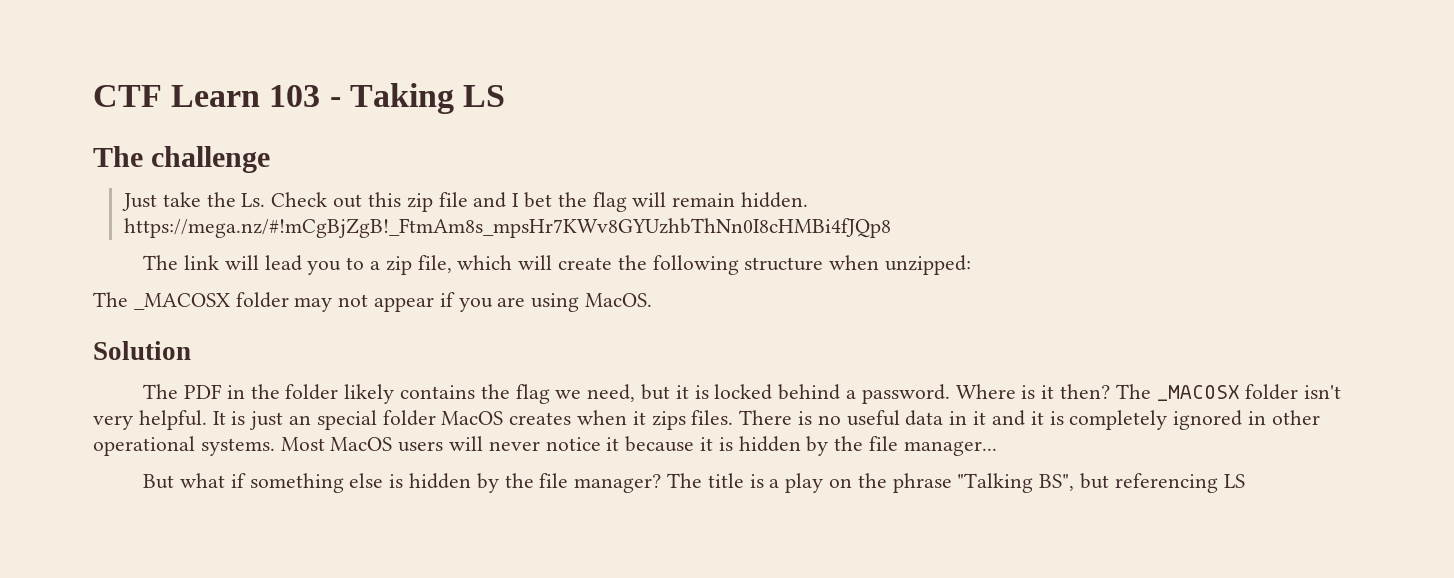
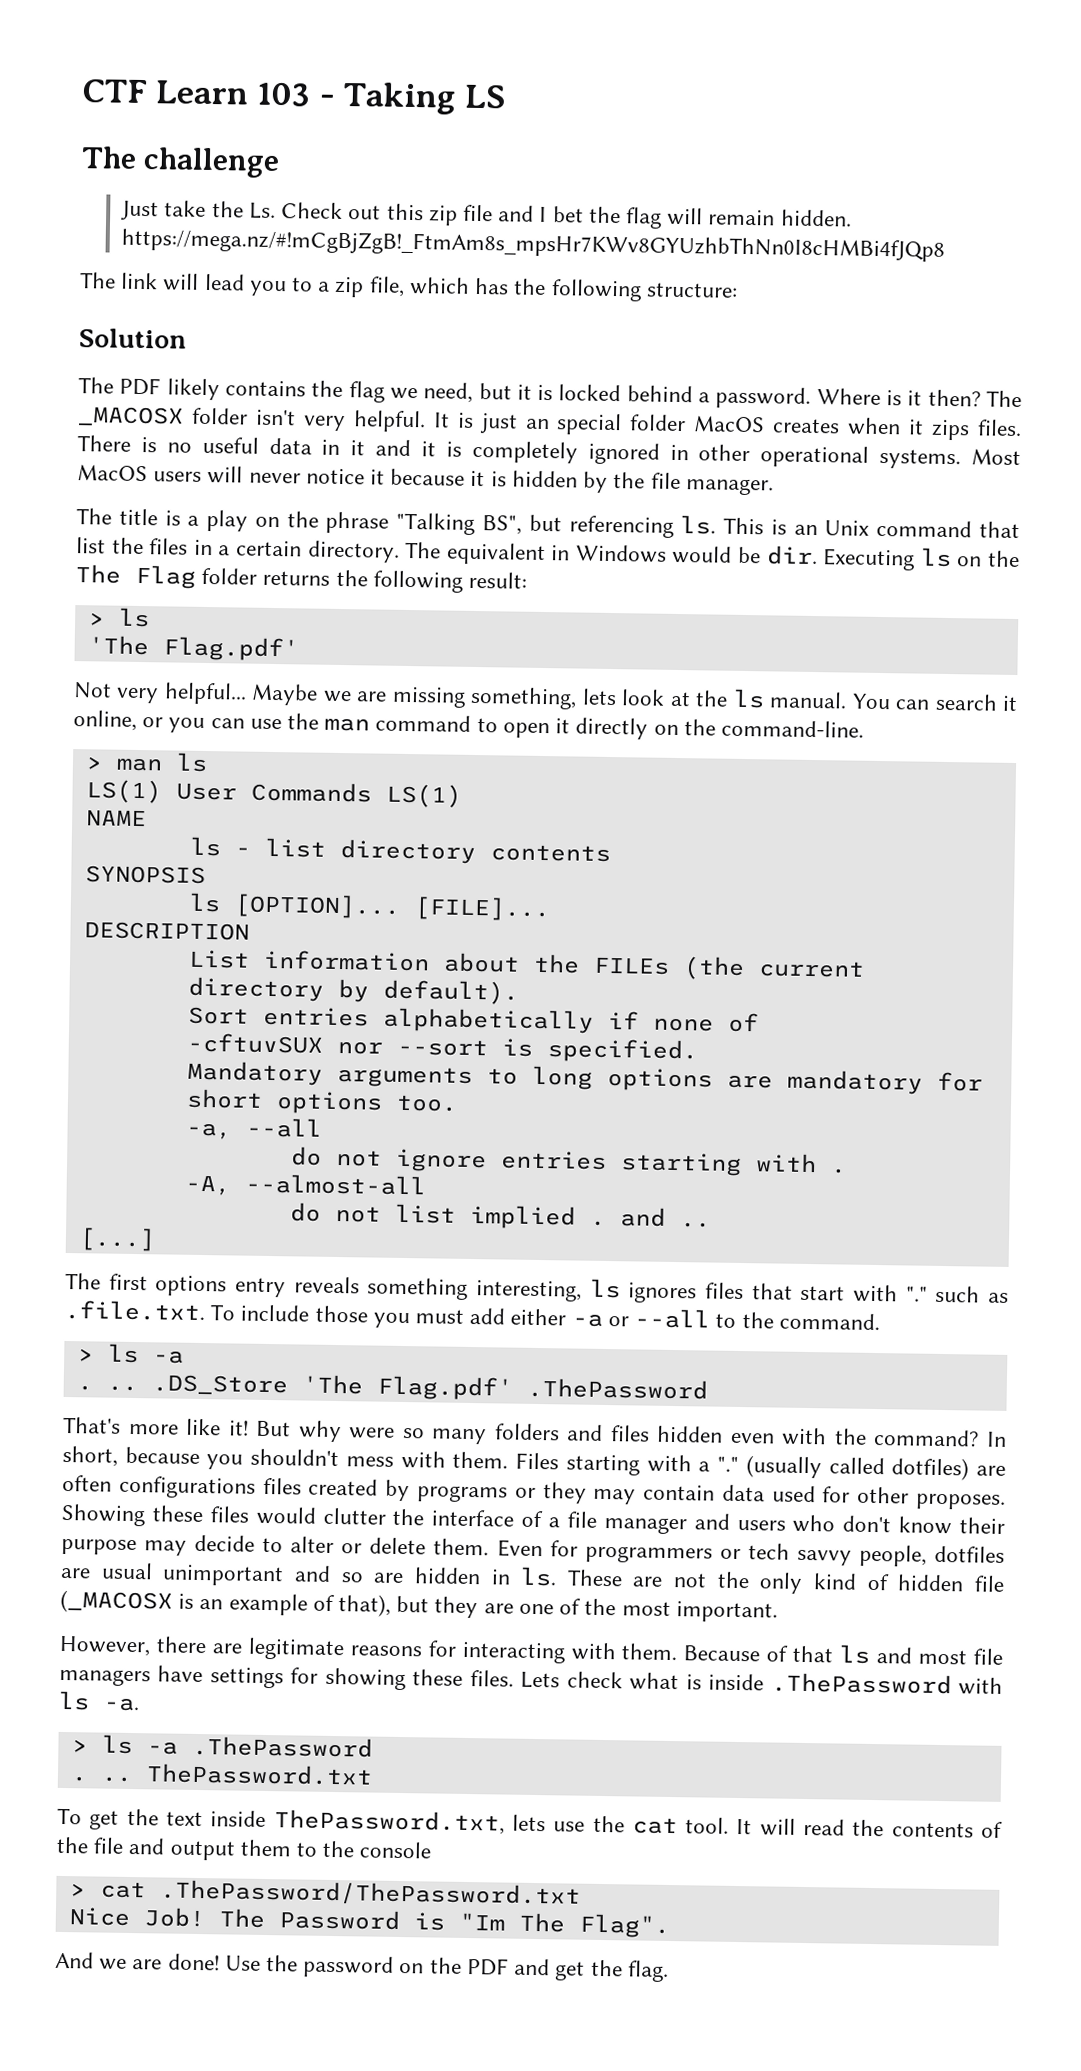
- The link will lead you to a zip file, which will create the following structure when unzipped:
- The _MACOSX folder may not appear if you are using MacOS.
+ The link will lead you to a zip file, which has the following structure:
- The PDF in the folder likely contains the flag we need, but it is locked behind a password.
+ The PDF likely contains the flag we need, but it is locked behind a password.
- Most MacOS users will never notice it because it is hidden by the file manager...
- But what if something else is hidden by the file manager? The title is a play on the phrase "Talking BS", but referencing LS
+ Most MacOS users will never notice it because it is hidden by the file manager.
+ The title is a play on the phrase "Talking BS", but referencing ls. This is an Unix command that list the files in a certain directory. The equivalent in Windows would be dir. Executing ls on the The Flag folder returns the following result:
+ > ls
+ 'The Flag.pdf'
+ Not very helpful... Maybe we are missing something, lets look at the ls manual. You can search it online, or you can use the man command to open it directly on the command-line.
+ > man ls
+ LS(1) User Commands LS(1)
+ NAME
+ ls - list directory contents
+ SYNOPSIS
+ ls [OPTION]... [FILE]...
+ DESCRIPTION
+ List information about the FILEs (the current directory by default).
+ Sort entries alphabetically if none of
+ -cftuvSUX nor --sort is specified.
+ Mandatory arguments to long options are mandatory for short options too.
+ -a, --all
+ do not ignore entries starting with .
+ -A, --almost-all
+ do not list implied . and ..
+ [...]
+ The first options entry reveals something interesting, ls ignores files that start with "." such as .file.txt. To include those you must add either -a or --all to the command.
+ > ls -a
+ . .. .DS_Store 'The Flag.pdf' .ThePassword
+ That's more like it! But why were so many folders and files hidden even with the command? In short, because you shouldn't mess with them. Files starting with a "." (usually called dotfiles) are often configurations files created by programs or they may contain data used for other proposes. Showing these files would clutter the interface of a file manager and users who don't know their purpose may decide to alter or delete them. Even for programmers or tech savvy people, dotfiles are usual unimportant and so are hidden in ls. These are not the only kind of hidden file (_MACOSX is an example of that), but they are one of the most important.
+ However, there are legitimate reasons for interacting with them. Because of that ls and most file managers have settings for showing these files. Lets check what is inside .ThePassword with ls -a.
+ > ls -a .ThePassword
+ . .. ThePassword.txt
+ To get the text inside ThePassword.txt, lets use the cat tool. It will read the contents of the file and output them to the console
+ > cat .ThePassword/ThePassword.txt
+ Nice Job! The Password is "Im The Flag".
+ And we are done! Use the password on the PDF and get the flag.

